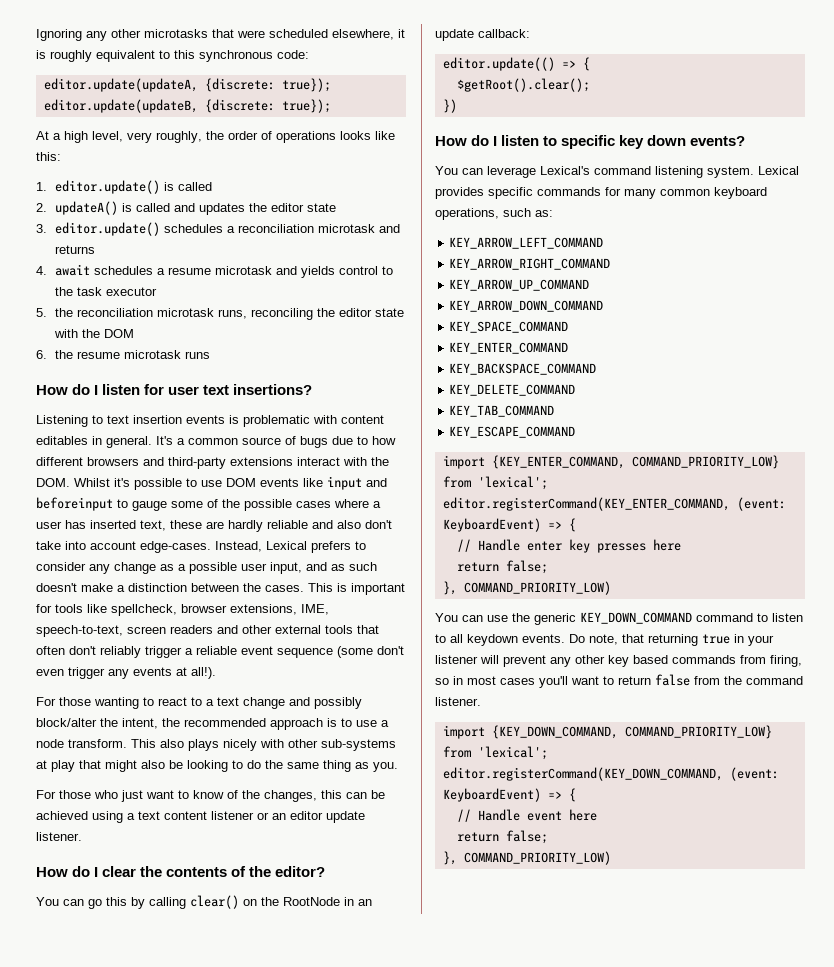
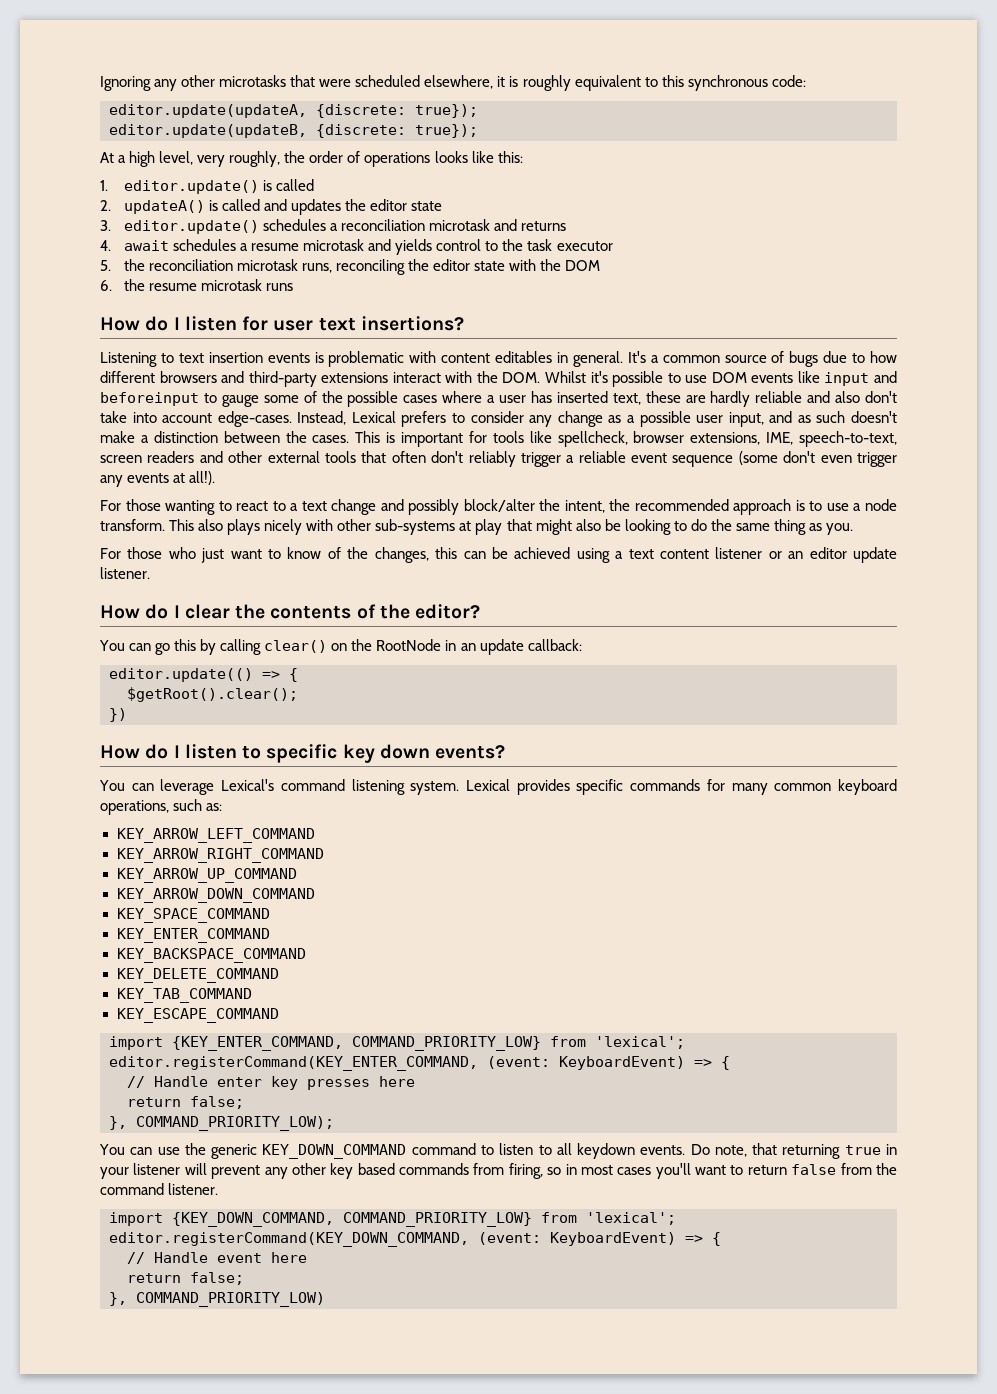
  // Handle enter key presses here
  return false;
- }, COMMAND_PRIORITY_LOW)
+ }, COMMAND_PRIORITY_LOW);

